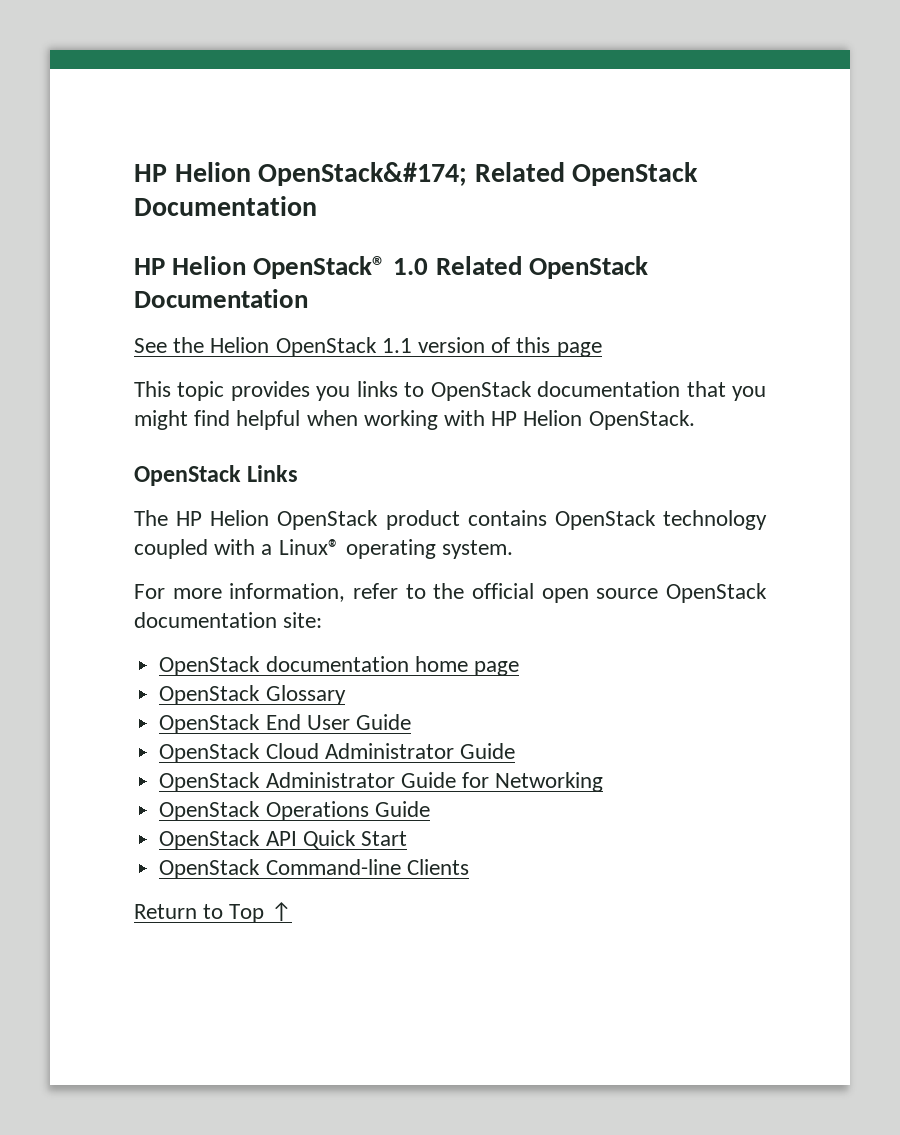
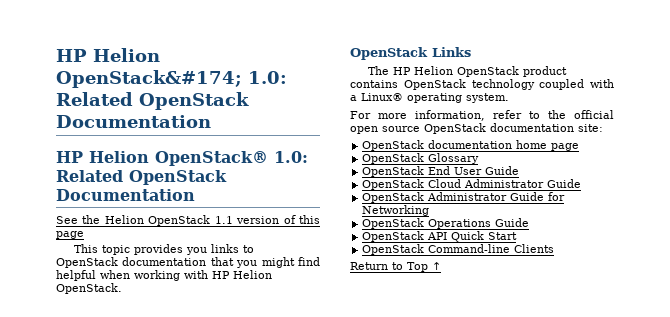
- HP Helion OpenStack&#174; Related OpenStack Documentation
+ HP Helion OpenStack&#174; 1.0: Related OpenStack Documentation
- HP Helion OpenStack® 1.0 Related OpenStack Documentation
+ HP Helion OpenStack® 1.0: Related OpenStack Documentation

